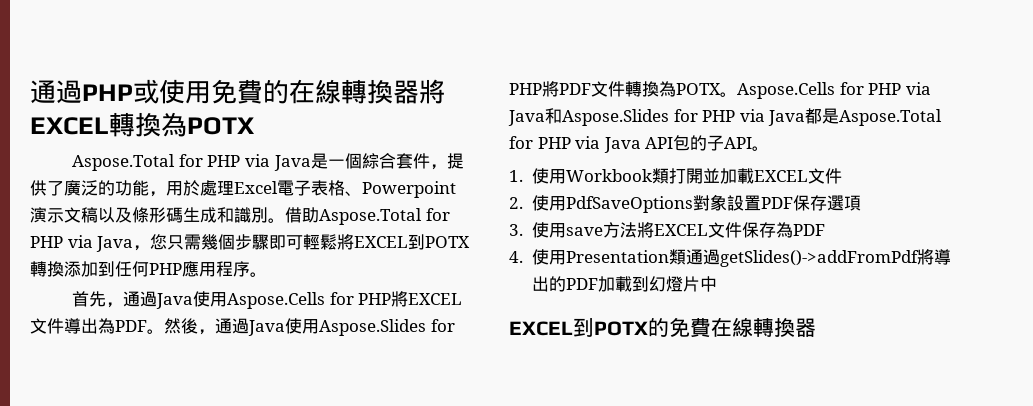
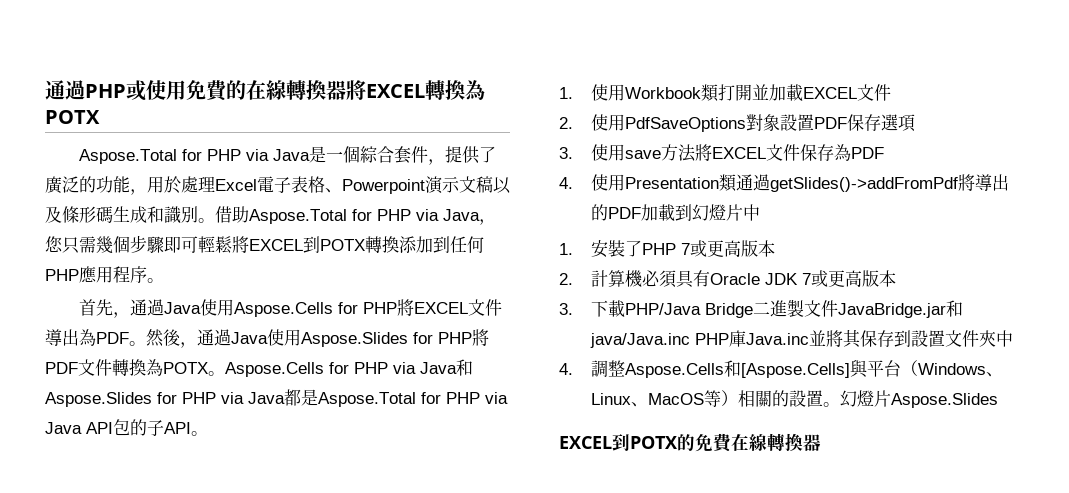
+ 1.安裝了PHP 7或更高版本
+ 2.計算機必須具有Oracle JDK 7或更高版本
+ 3.下載PHP/Java Bridge二進製文件JavaBridge.jar和java/Java.inc PHP庫Java.inc並將其保存到設置文件夾中
+ 4.調整Aspose.Cells和[Aspose.Cells]與平台（Windows、Linux、MacOS等）相關的設置。幻燈片Aspose.Slides

